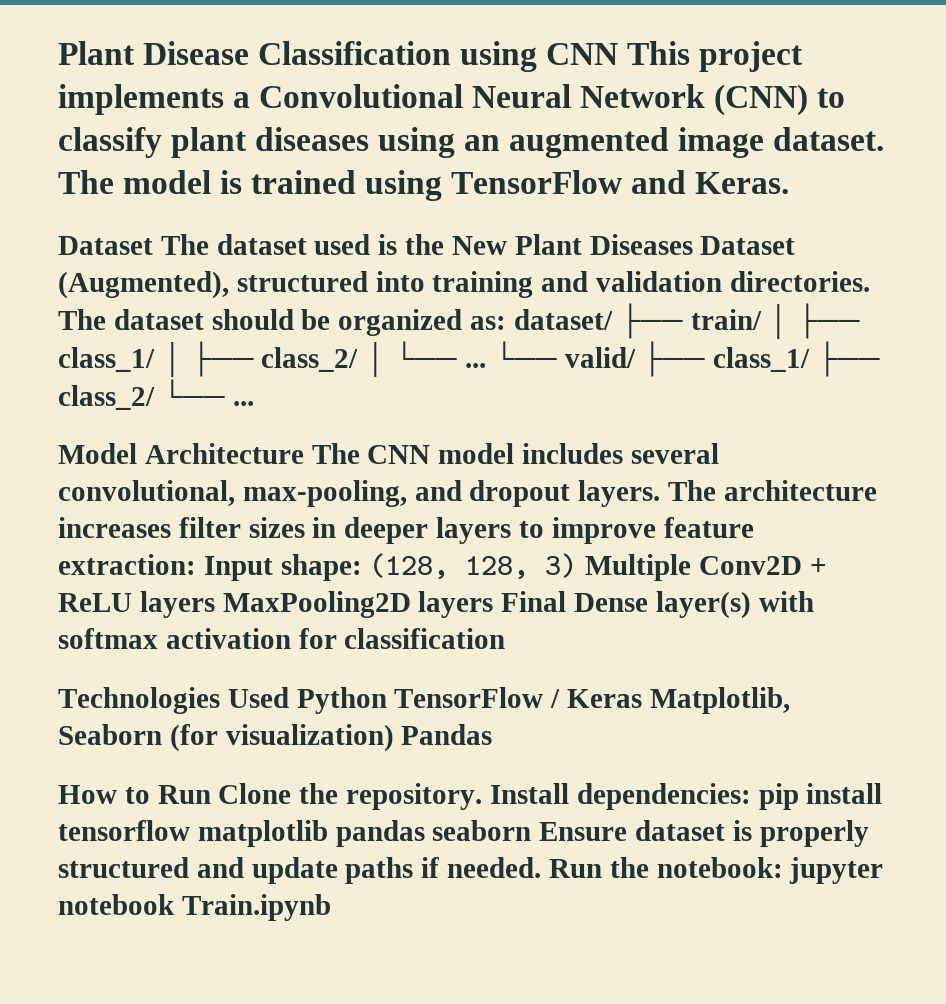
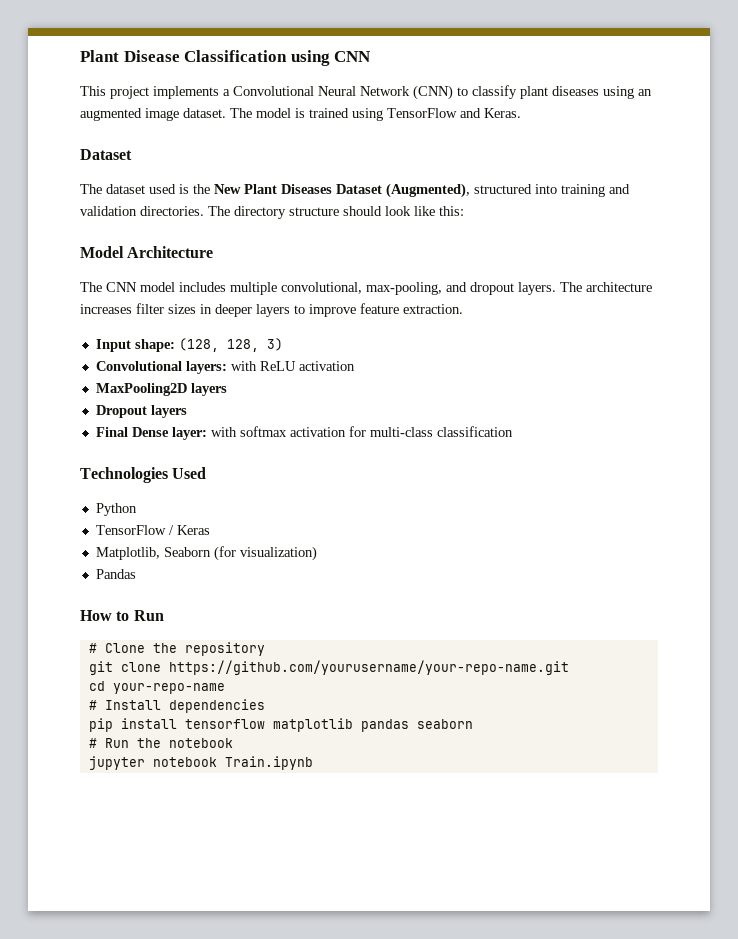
- Plant Disease Classification using CNN This project implements a Convolutional Neural Network (CNN) to classify plant diseases using an augmented image dataset.
+ Plant Disease Classification using CNN
+ This project implements a Convolutional Neural Network (CNN) to classify plant diseases using an augmented image dataset.
  The model is trained using TensorFlow and Keras.
- Dataset The dataset used is the New Plant Diseases Dataset (Augmented), structured into training and validation directories.
+ Dataset
+ The dataset used is the New Plant Diseases Dataset (Augmented), structured into training and validation directories.
- The dataset should be organized as: dataset/ ├── train/ │ ├── class_1/ │ ├── class_2/ │ └── ... └── valid/ ├── class_1/ ├── class_2/ └── ...
+ The directory structure should look like this:
- Model Architecture The CNN model includes several convolutional, max-pooling, and dropout layers.
+ Model Architecture
+ The CNN model includes multiple convolutional, max-pooling, and dropout layers.
- The architecture increases filter sizes in deeper layers to improve feature extraction: Input shape: (128, 128, 3) Multiple Conv2D + ReLU layers MaxPooling2D layers Final Dense layer(s) with softmax activation for classification
+ The architecture increases filter sizes in deeper layers to improve feature extraction.
+ Input shape: (128, 128, 3)
+ Convolutional layers: with ReLU activation
+ MaxPooling2D layers
+ Dropout layers
+ Final Dense layer: with softmax activation for multi-class classification
- Technologies Used Python TensorFlow / Keras Matplotlib, Seaborn (for visualization) Pandas
+ Technologies Used
+ Python
+ TensorFlow / Keras
+ Matplotlib, Seaborn (for visualization)
+ Pandas
- How to Run Clone the repository. Install dependencies: pip install tensorflow matplotlib pandas seaborn Ensure dataset is properly structured and update paths if needed. Run the notebook: jupyter notebook Train.ipynb
+ How to Run
+ # Clone the repository
+ git clone https://github.com/yourusername/your-repo-name.git
+ cd your-repo-name
+ # Install dependencies
+ pip install tensorflow matplotlib pandas seaborn
+ # Run the notebook
+ jupyter notebook Train.ipynb

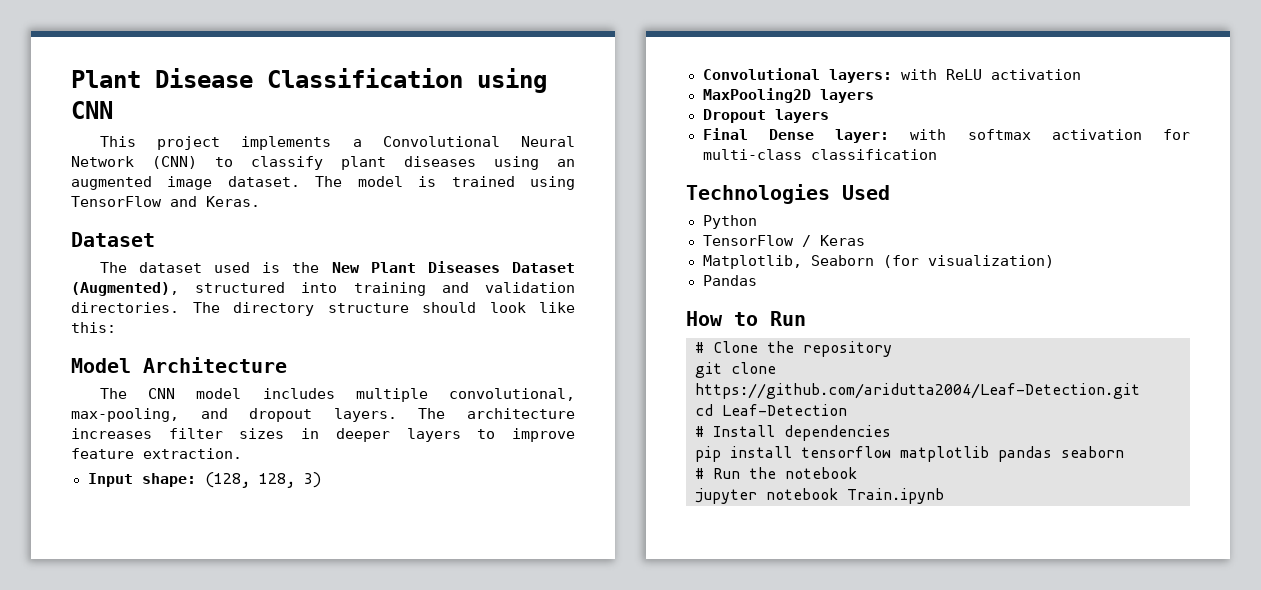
- git clone https://github.com/yourusername/your-repo-name.git
+ git clone https://github.com/aridutta2004/Leaf-Detection.git
- cd your-repo-name
+ cd Leaf-Detection

